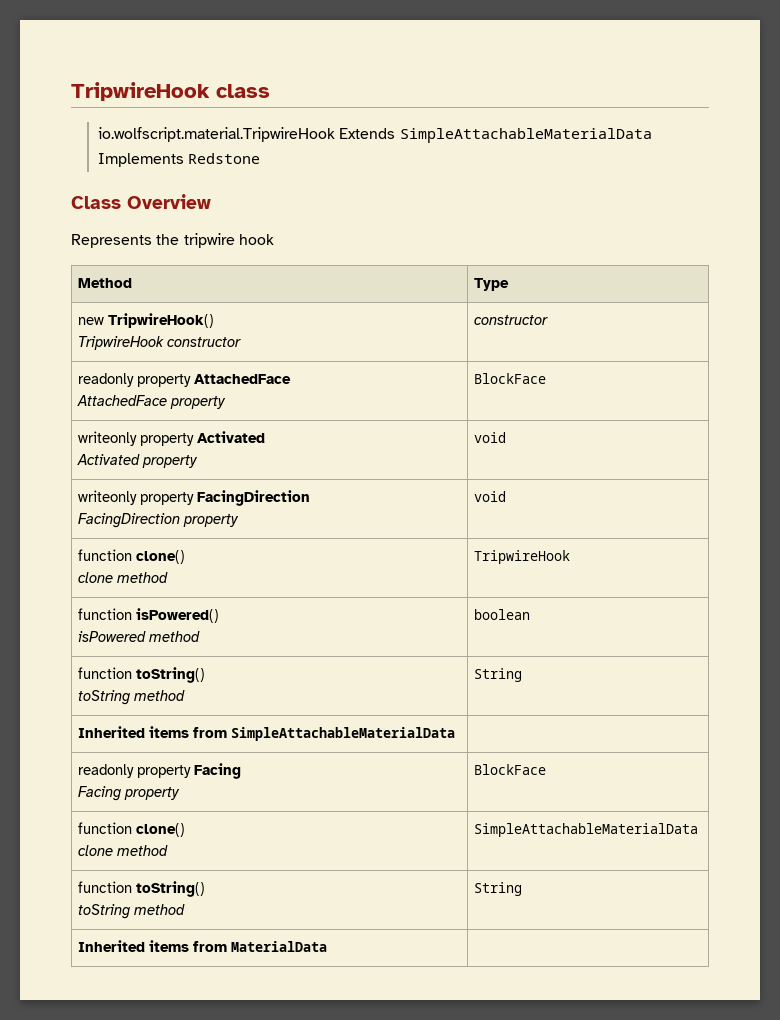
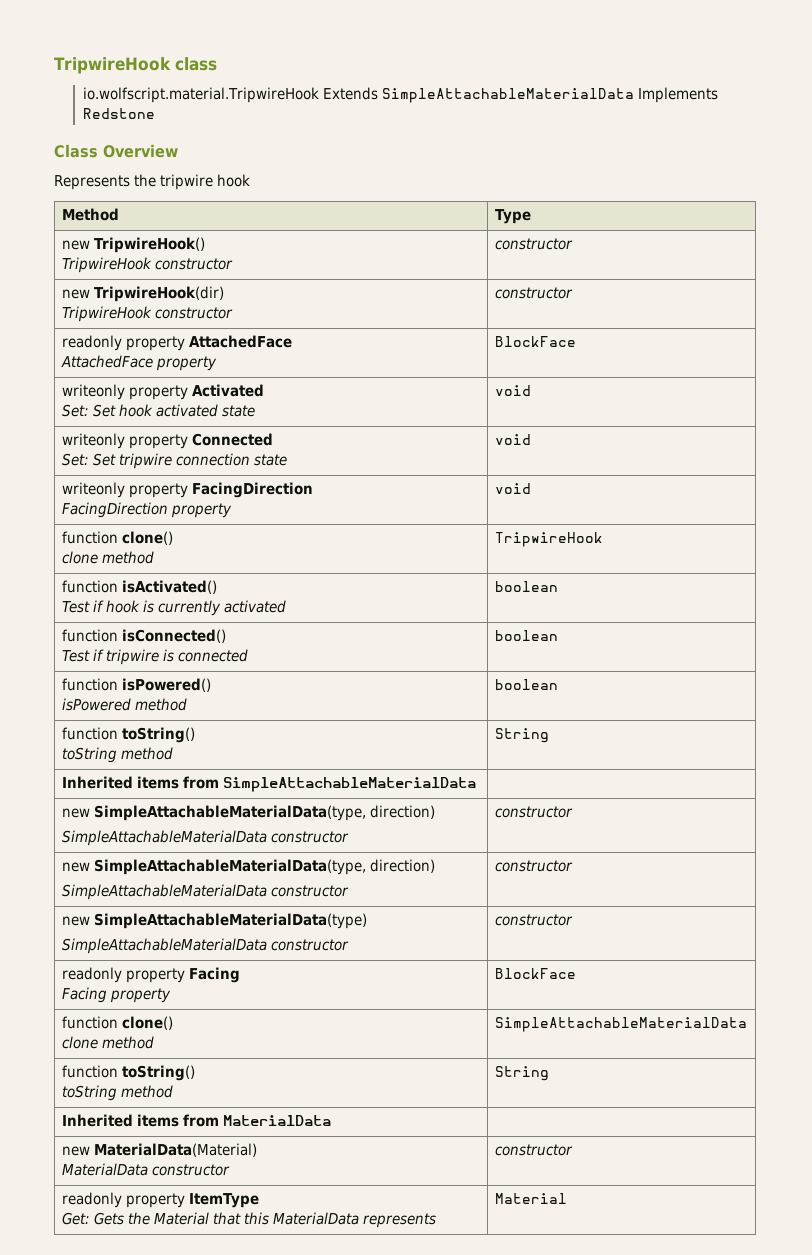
+ new TripwireHook(dir)
+ TripwireHook constructor | constructor
  writeonly property Activated
- Activated property | void
+ Set: Set hook activated state | void
+ writeonly property Connected
+ Set: Set tripwire connection state | void
+ function isActivated()
+ Test if hook is currently activated | boolean
+ function isConnected()
+ Test if tripwire is connected | boolean
  Inherited items from SimpleAttachableMaterialData |
+ new SimpleAttachableMaterialData(type, direction)
+ SimpleAttachableMaterialData constructor | constructor
+ new SimpleAttachableMaterialData(type, direction)
+ SimpleAttachableMaterialData constructor | constructor
+ new SimpleAttachableMaterialData(type)
+ SimpleAttachableMaterialData constructor | constructor
+ new MaterialData(Material)
+ MaterialData constructor | constructor
+ readonly property ItemType
+ Get: Gets the Material that this MaterialData represents | Material

